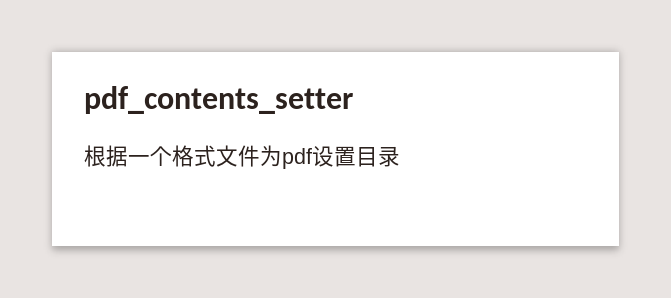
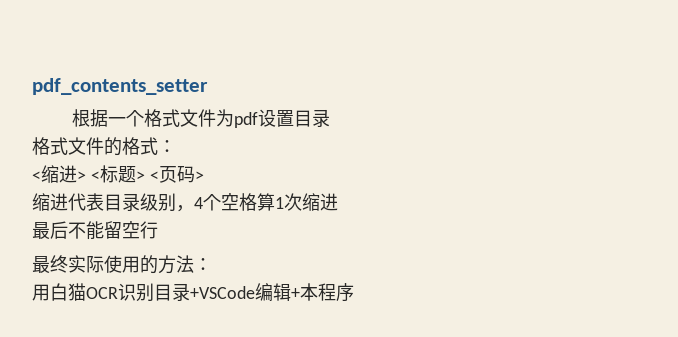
+ 格式文件的格式：
+ <缩进> <标题> <页码>
+ 缩进代表目录级别，4个空格算1次缩进
+ 最后不能留空行
+ 最终实际使用的方法：
+ 用白猫OCR识别目录+VSCode编辑+本程序

